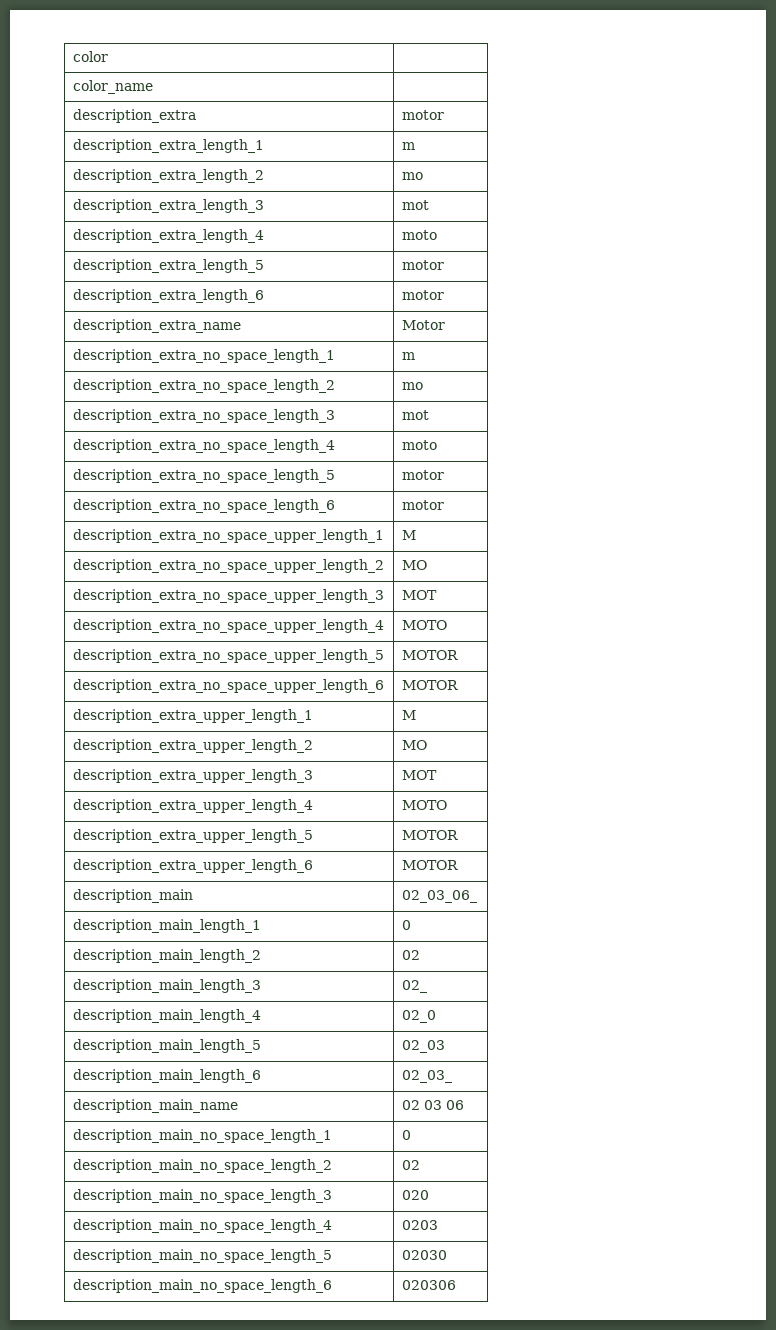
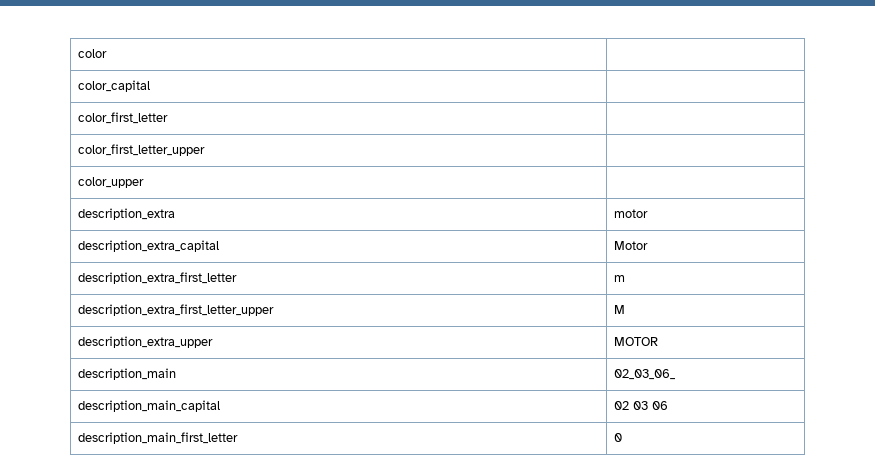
- color_name |
+ color_capital |
+ color_first_letter |
+ color_first_letter_upper |
+ color_upper |
  description_extra | motor
- description_extra_length_1 | m
- description_extra_length_2 | mo
- description_extra_length_3 | mot
- description_extra_length_4 | moto
- description_extra_length_5 | motor
- description_extra_length_6 | motor
- description_extra_name | Motor
- description_extra_no_space_length_1 | m
- description_extra_no_space_length_2 | mo
- description_extra_no_space_length_3 | mot
- description_extra_no_space_length_4 | moto
- description_extra_no_space_length_5 | motor
- description_extra_no_space_length_6 | motor
- description_extra_no_space_upper_length_1 | M
- description_extra_no_space_upper_length_2 | MO
- description_extra_no_space_upper_length_3 | MOT
- description_extra_no_space_upper_length_4 | MOTO
- description_extra_no_space_upper_length_5 | MOTOR
- description_extra_no_space_upper_length_6 | MOTOR
- description_extra_upper_length_1 | M
- description_extra_upper_length_2 | MO
- description_extra_upper_length_3 | MOT
- description_extra_upper_length_4 | MOTO
- description_extra_upper_length_5 | MOTOR
- description_extra_upper_length_6 | MOTOR
+ description_extra_capital | Motor
+ description_extra_first_letter | m
+ description_extra_first_letter_upper | M
+ description_extra_upper | MOTOR
  description_main | 02_03_06_
- description_main_length_1 | 0
- description_main_length_2 | 02
- description_main_length_3 | 02_
- description_main_length_4 | 02_0
- description_main_length_5 | 02_03
- description_main_length_6 | 02_03_
- description_main_name | 02 03 06
+ description_main_capital | 02 03 06
- description_main_no_space_length_1 | 0
- description_main_no_space_length_2 | 02
- description_main_no_space_length_3 | 020
- description_main_no_space_length_4 | 0203
- description_main_no_space_length_5 | 02030
- description_main_no_space_length_6 | 020306
+ description_main_first_letter | 0

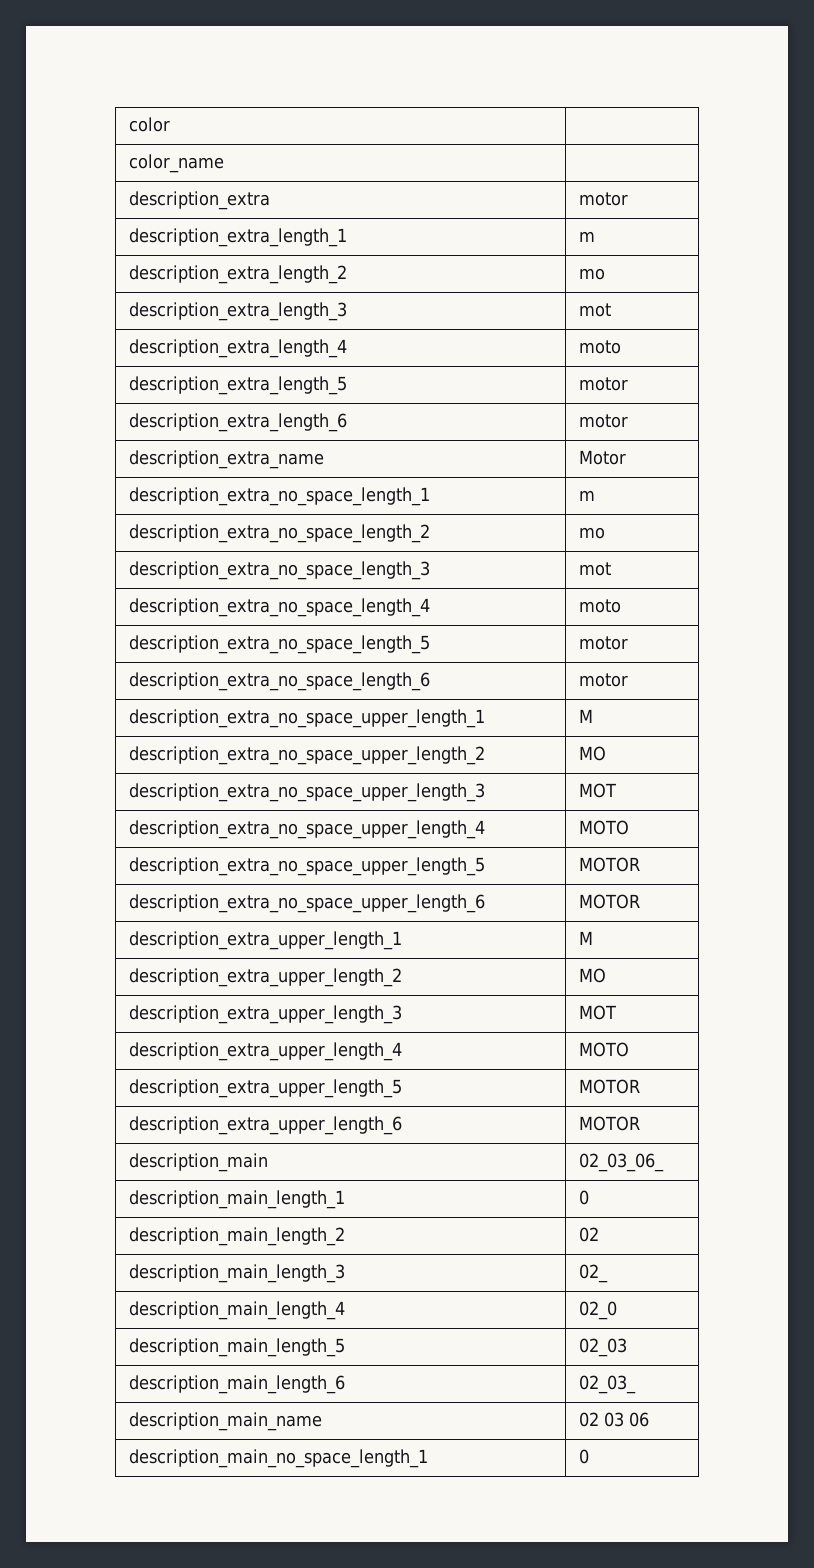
- color_capital |
- color_first_letter |
- color_first_letter_upper |
- color_upper |
+ color_name |
  description_extra | motor
- description_extra_capital | Motor
+ description_extra_length_1 | m
+ description_extra_length_2 | mo
+ description_extra_length_3 | mot
+ description_extra_length_4 | moto
+ description_extra_length_5 | motor
+ description_extra_length_6 | motor
+ description_extra_name | Motor
- description_extra_first_letter | m
- description_extra_first_letter_upper | M
- description_extra_upper | MOTOR
+ description_extra_no_space_length_1 | m
+ description_extra_no_space_length_2 | mo
+ description_extra_no_space_length_3 | mot
+ description_extra_no_space_length_4 | moto
+ description_extra_no_space_length_5 | motor
+ description_extra_no_space_length_6 | motor
+ description_extra_no_space_upper_length_1 | M
+ description_extra_no_space_upper_length_2 | MO
+ description_extra_no_space_upper_length_3 | MOT
+ description_extra_no_space_upper_length_4 | MOTO
+ description_extra_no_space_upper_length_5 | MOTOR
+ description_extra_no_space_upper_length_6 | MOTOR
+ description_extra_upper_length_1 | M
+ description_extra_upper_length_2 | MO
+ description_extra_upper_length_3 | MOT
+ description_extra_upper_length_4 | MOTO
+ description_extra_upper_length_5 | MOTOR
+ description_extra_upper_length_6 | MOTOR
  description_main | 02_03_06_
- description_main_capital | 02 03 06
+ description_main_length_1 | 0
+ description_main_length_2 | 02
+ description_main_length_3 | 02_
+ description_main_length_4 | 02_0
+ description_main_length_5 | 02_03
+ description_main_length_6 | 02_03_
+ description_main_name | 02 03 06
- description_main_first_letter | 0
+ description_main_no_space_length_1 | 0

